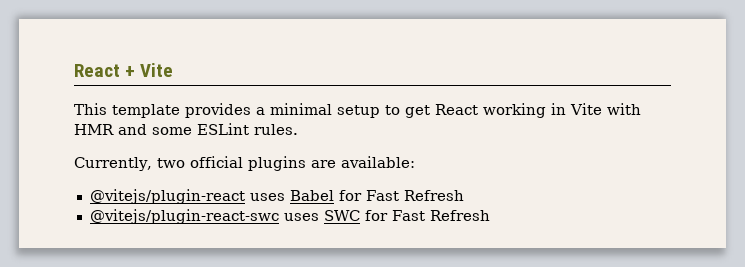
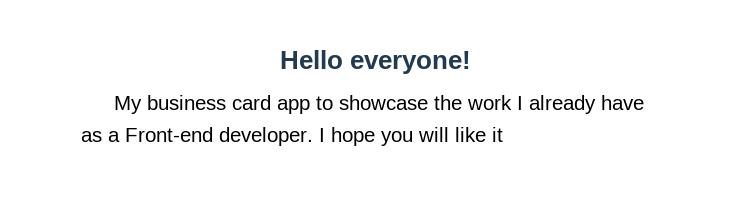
- React + Vite
- This template provides a minimal setup to get React working in Vite with HMR and some ESLint rules.
- Currently, two official plugins are available:
- @vitejs/plugin-react uses Babel for Fast Refresh
- @vitejs/plugin-react-swc uses SWC for Fast Refresh
+ Hello everyone!
+ My business card app to showcase the work I already have as a Front-end developer. I hope you will like it

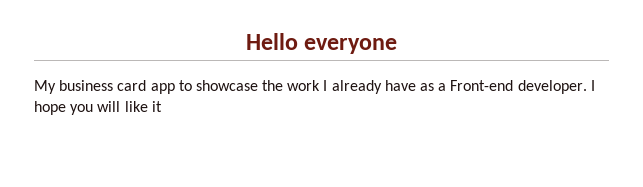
- Hello everyone!
+ Hello everyone

